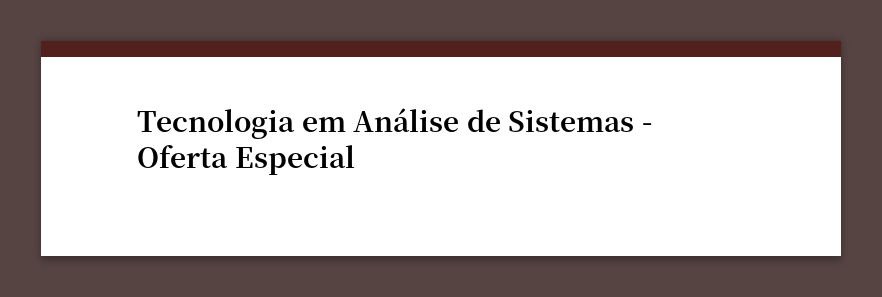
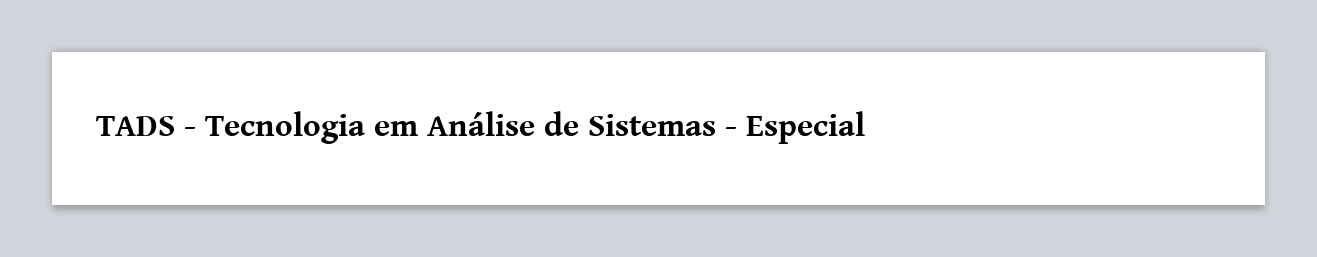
- Tecnologia em Análise de Sistemas - Oferta Especial
+ TADS - Tecnologia em Análise de Sistemas - Especial

